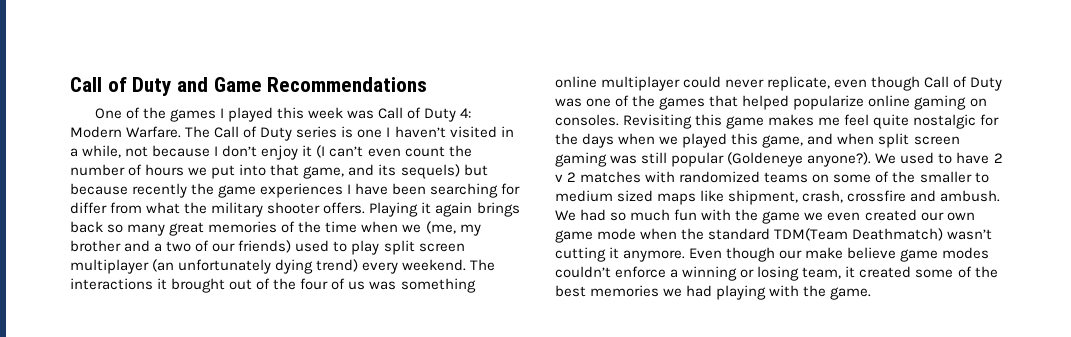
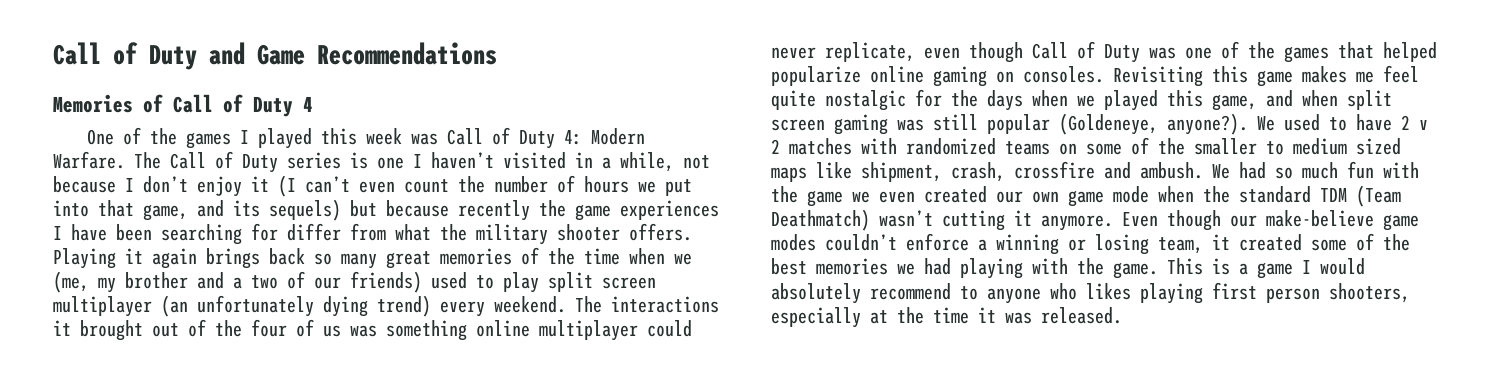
+ Memories of Call of Duty 4
- Revisiting this game makes me feel quite nostalgic for the days when we played this game, and when split screen gaming was still popular (Goldeneye anyone?).
+ Revisiting this game makes me feel quite nostalgic for the days when we played this game, and when split screen gaming was still popular (Goldeneye, anyone?).
- We had so much fun with the game we even created our own game mode when the standard TDM(Team Deathmatch) wasn’t cutting it anymore.
+ We had so much fun with the game we even created our own game mode when the standard TDM (Team Deathmatch) wasn’t cutting it anymore.
- Even though our make believe game modes couldn’t enforce a winning or losing team, it created some of the best memories we had playing with the game.
+ Even though our make-believe game modes couldn’t enforce a winning or losing team, it created some of the best memories we had playing with the game.
+ This is a game I would absolutely recommend to anyone who likes playing first person shooters, especially at the time it was released.

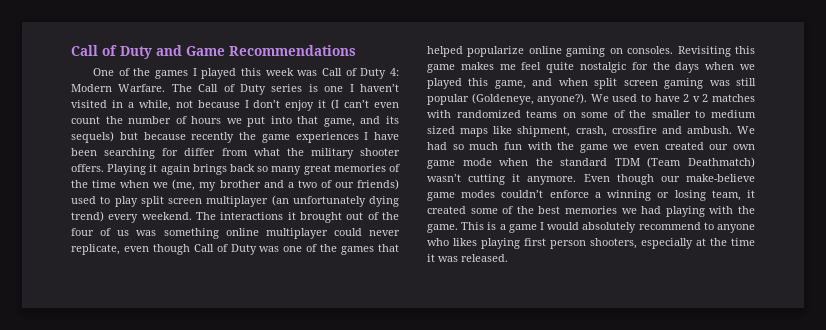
- Memories of Call of Duty 4

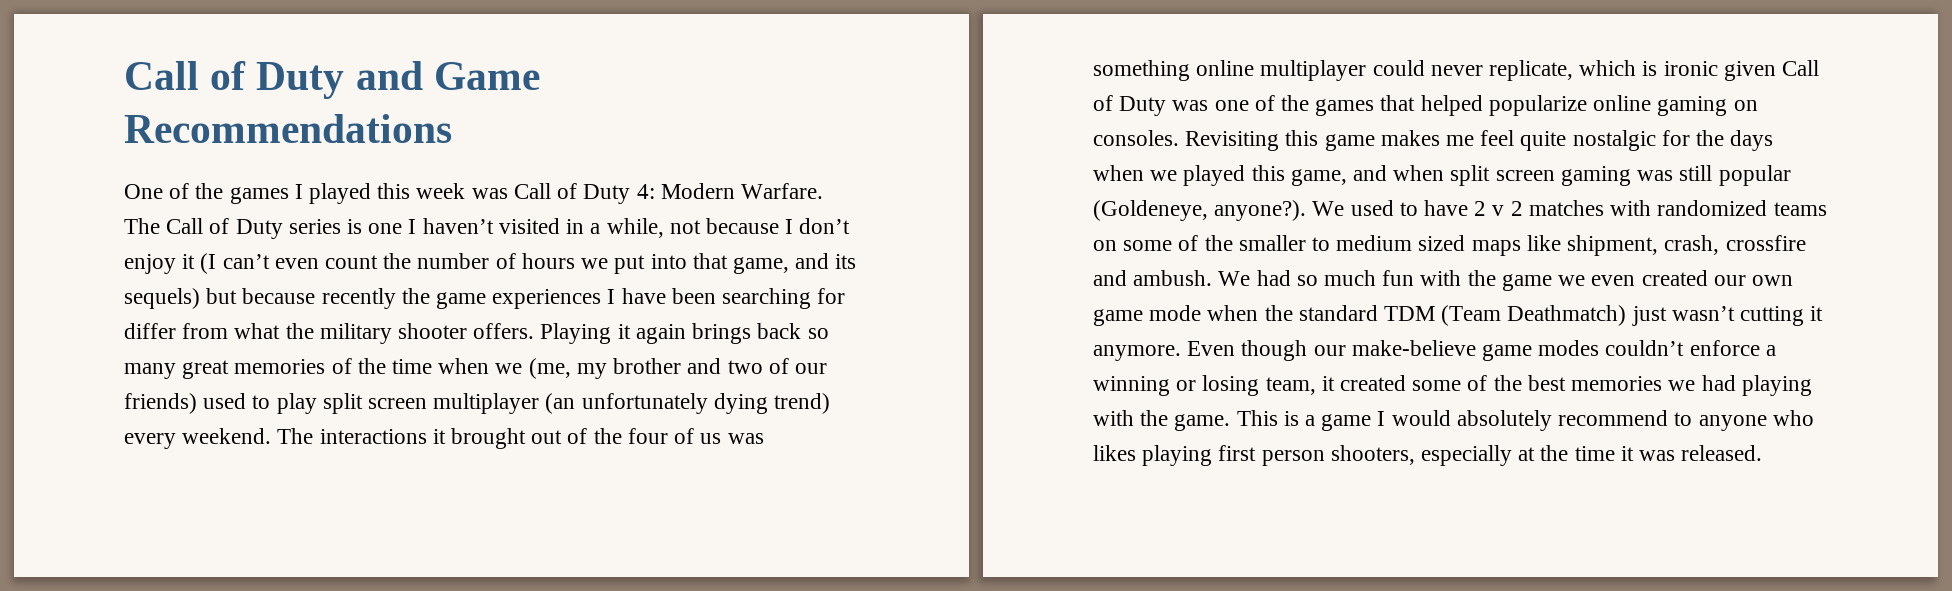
- Playing it again brings back so many great memories of the time when we (me, my brother and a two of our friends) used to play split screen multiplayer (an unfortunately dying trend) every weekend.
+ Playing it again brings back so many great memories of the time when we (me, my brother and two of our friends) used to play split screen multiplayer (an unfortunately dying trend) every weekend.
- The interactions it brought out of the four of us was something online multiplayer could never replicate, even though Call of Duty was one of the games that helped popularize online gaming on consoles.
+ The interactions it brought out of the four of us was something online multiplayer could never replicate, which is ironic given Call of Duty was one of the games that helped popularize online gaming on consoles.
- We had so much fun with the game we even created our own game mode when the standard TDM (Team Deathmatch) wasn’t cutting it anymore.
+ We had so much fun with the game we even created our own game mode when the standard TDM (Team Deathmatch) just wasn’t cutting it anymore.

